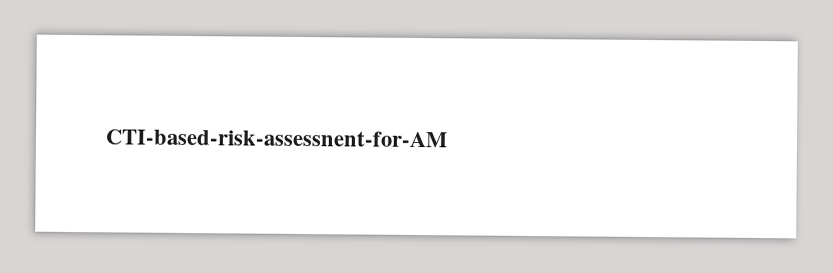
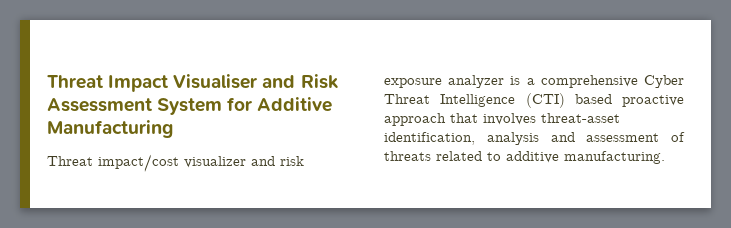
- CTI-based-risk-assessnent-for-AM
+ Threat Impact Visualiser and Risk Assessment System for Additive Manufacturing
+ Threat impact/cost visualizer and risk exposure analyzer is a comprehensive Cyber Threat Intelligence (CTI) based proactive approach that involves threat-asset identification, analysis and assessment of threats related to additive manufacturing.

